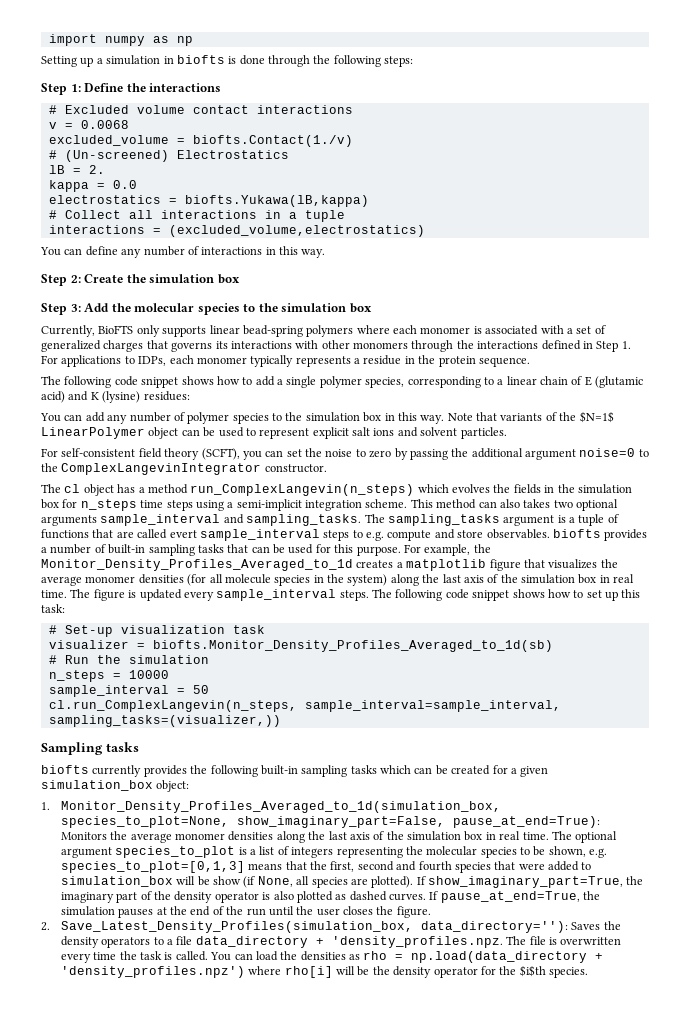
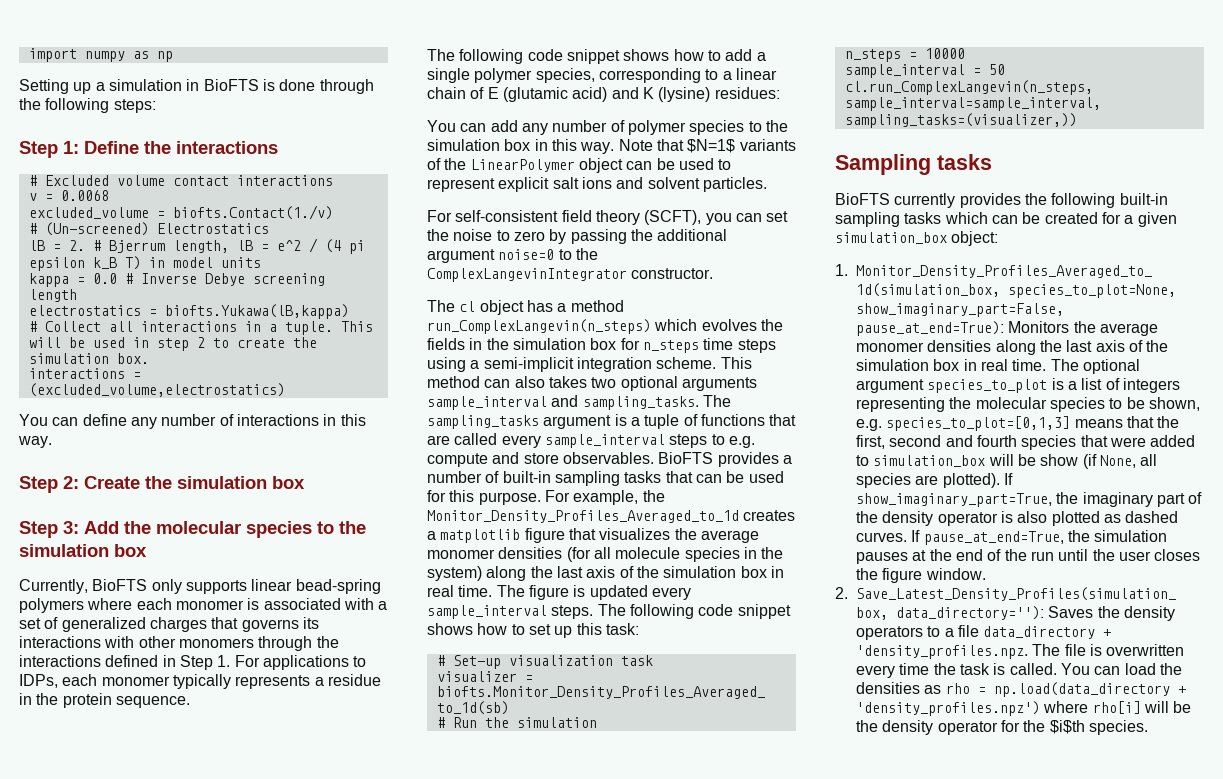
- Setting up a simulation in biofts is done through the following steps:
+ Setting up a simulation in BioFTS is done through the following steps:
- lB = 2.
- kappa = 0.0
+ lB = 2. # Bjerrum length, lB = e^2 / (4 pi epsilon k_B T) in model units
+ kappa = 0.0 # Inverse Debye screening length
- # Collect all interactions in a tuple
+ # Collect all interactions in a tuple. This will be used in step 2 to create the simulation box.
- Note that variants of the $N=1$ LinearPolymer object can be used to represent explicit salt ions and solvent particles.
+ Note that $N=1$ variants of the LinearPolymer object can be used to represent explicit salt ions and solvent particles.
- The sampling_tasks argument is a tuple of functions that are called evert sample_interval steps to e.g. compute and store observables. biofts provides a number of built-in sampling tasks that can be used for this purpose.
+ The sampling_tasks argument is a tuple of functions that are called every sample_interval steps to e.g. compute and store observables. BioFTS provides a number of built-in sampling tasks that can be used for this purpose.
- biofts currently provides the following built-in sampling tasks which can be created for a given simulation_box object:
+ BioFTS currently provides the following built-in sampling tasks which can be created for a given simulation_box object:
- If pause_at_end=True, the simulation pauses at the end of the run until the user closes the figure.
+ If pause_at_end=True, the simulation pauses at the end of the run until the user closes the figure window.

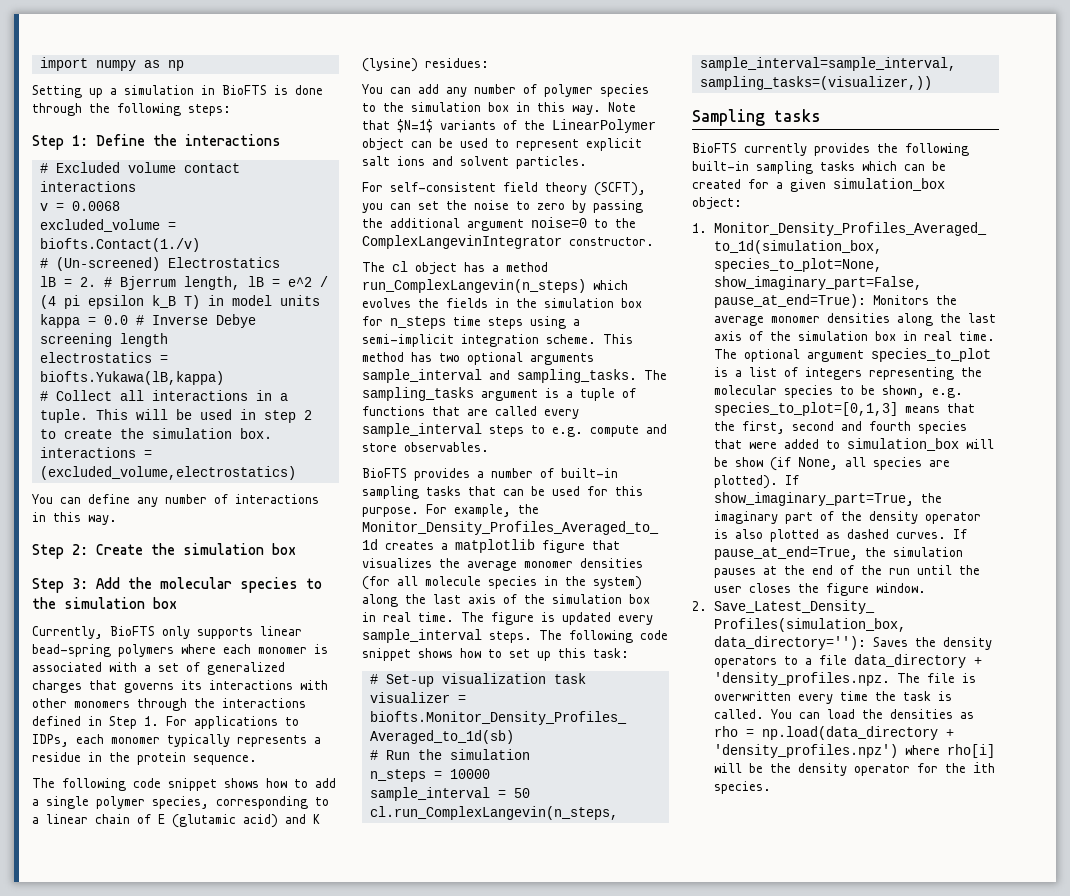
- This method can also takes two optional arguments sample_interval and sampling_tasks.
+ This method has two optional arguments sample_interval and sampling_tasks.
- The sampling_tasks argument is a tuple of functions that are called every sample_interval steps to e.g. compute and store observables. BioFTS provides a number of built-in sampling tasks that can be used for this purpose.
+ The sampling_tasks argument is a tuple of functions that are called every sample_interval steps to e.g. compute and store observables.
+ BioFTS provides a number of built-in sampling tasks that can be used for this purpose.
- You can load the densities as rho = np.load(data_directory + 'density_profiles.npz') where rho[i] will be the density operator for the $i$th species.
+ You can load the densities as rho = np.load(data_directory + 'density_profiles.npz') where rho[i] will be the density operator for the ith species.

